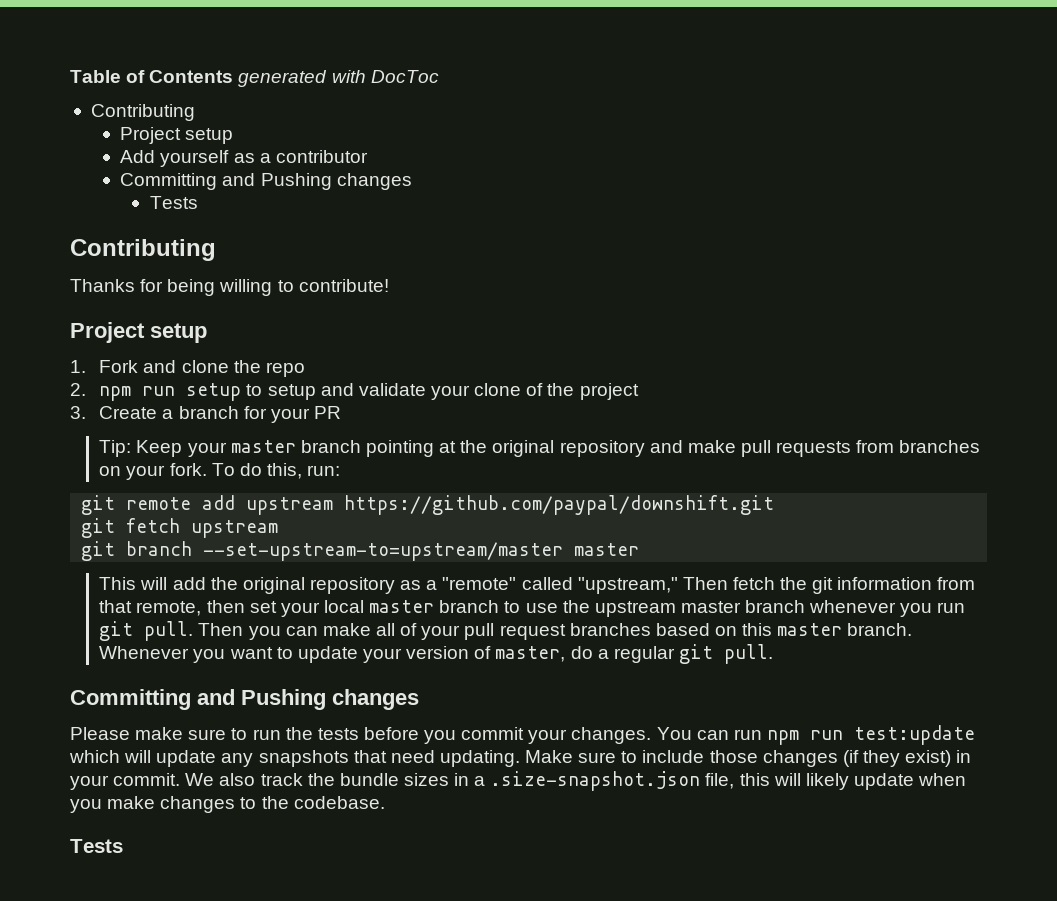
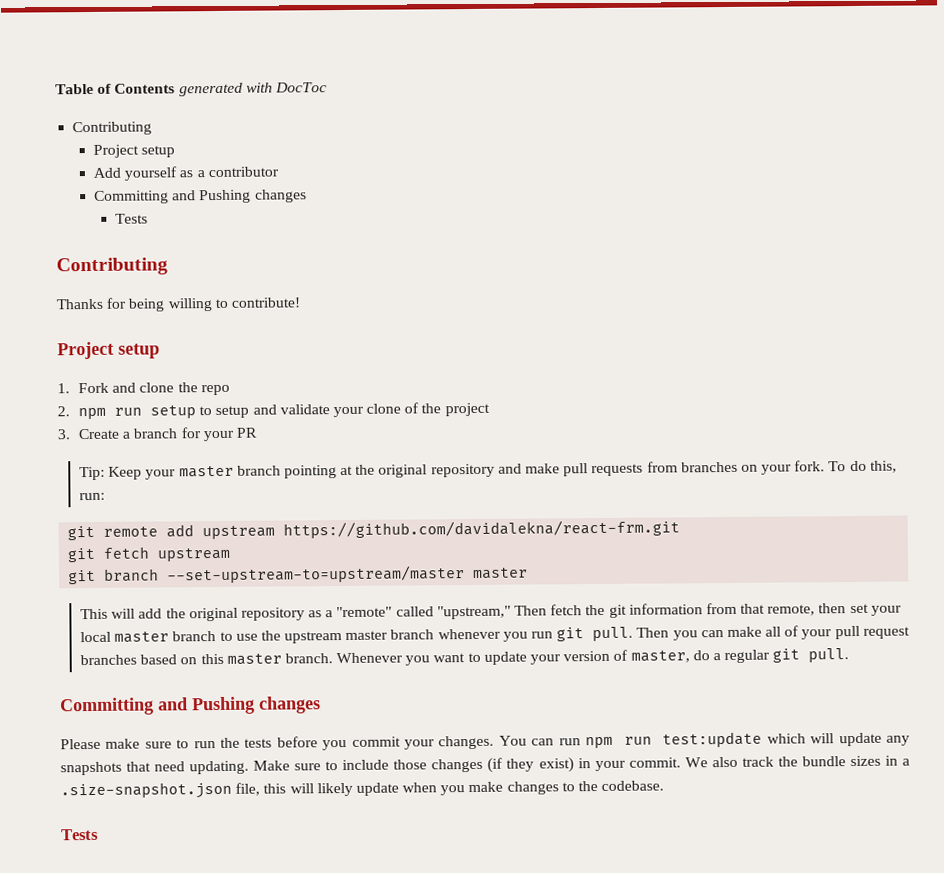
- git remote add upstream https://github.com/paypal/downshift.git
+ git remote add upstream https://github.com/davidalekna/react-frm.git

